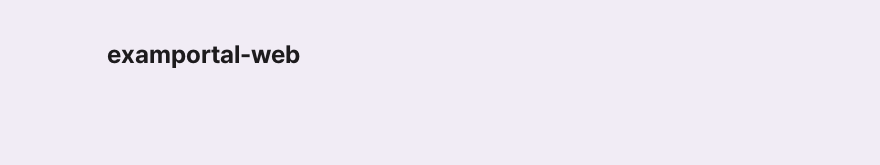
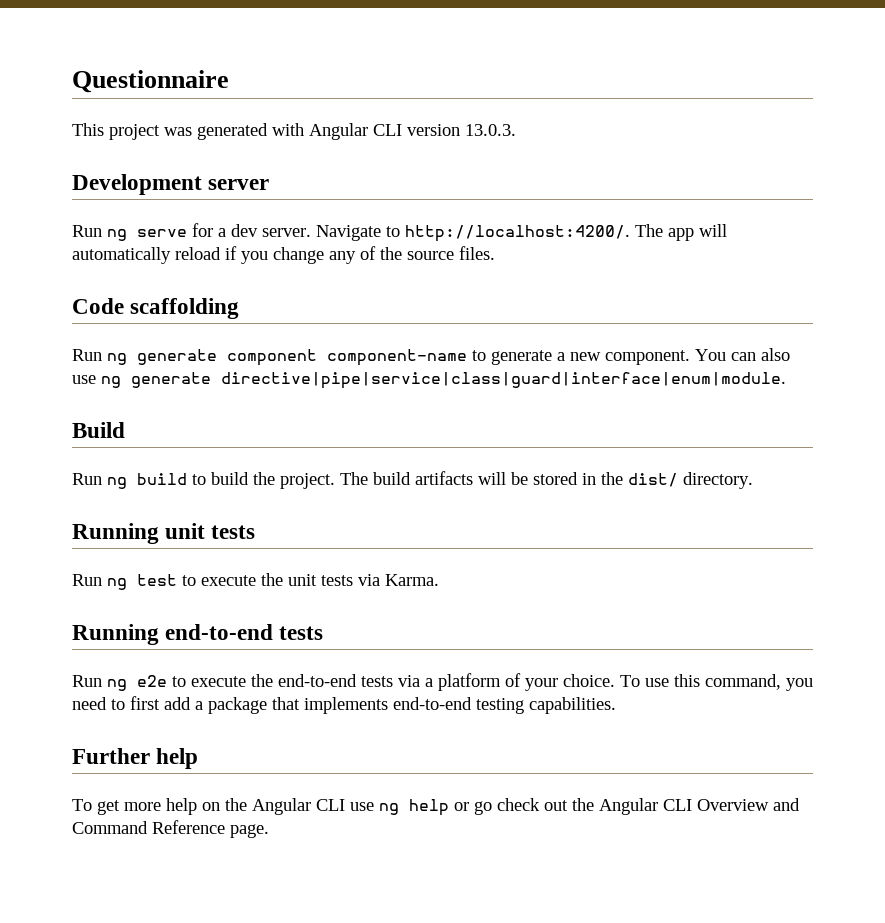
- examportal-web
+ Questionnaire
+ This project was generated with Angular CLI version 13.0.3.
+ Development server
+ Run ng serve for a dev server. Navigate to http://localhost:4200/. The app will automatically reload if you change any of the source files.
+ Code scaffolding
+ Run ng generate component component-name to generate a new component. You can also use ng generate directive|pipe|service|class|guard|interface|enum|module.
+ Build
+ Run ng build to build the project. The build artifacts will be stored in the dist/ directory.
+ Running unit tests
+ Run ng test to execute the unit tests via Karma.
+ Running end-to-end tests
+ Run ng e2e to execute the end-to-end tests via a platform of your choice. To use this command, you need to first add a package that implements end-to-end testing capabilities.
+ Further help
+ To get more help on the Angular CLI use ng help or go check out the Angular CLI Overview and Command Reference page.

